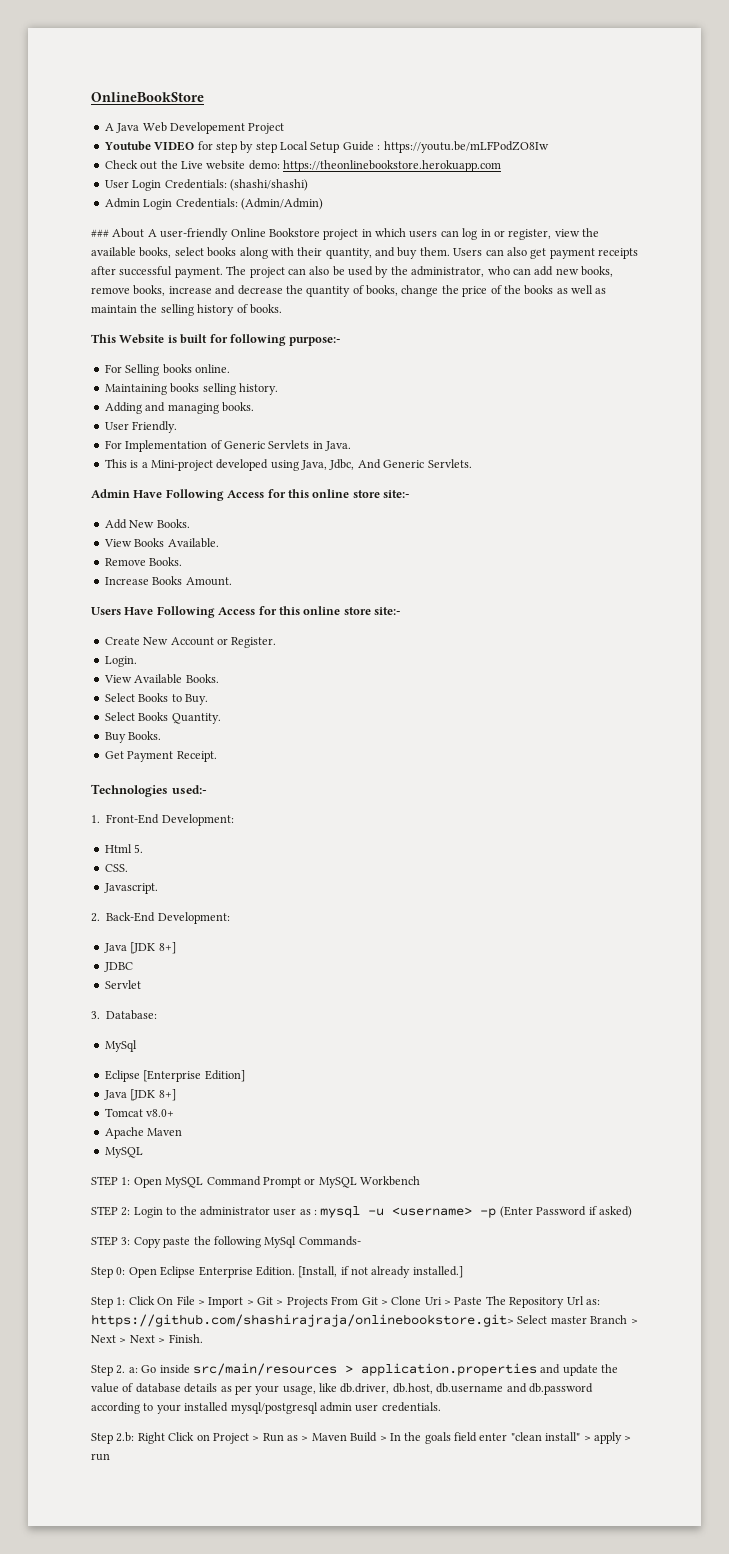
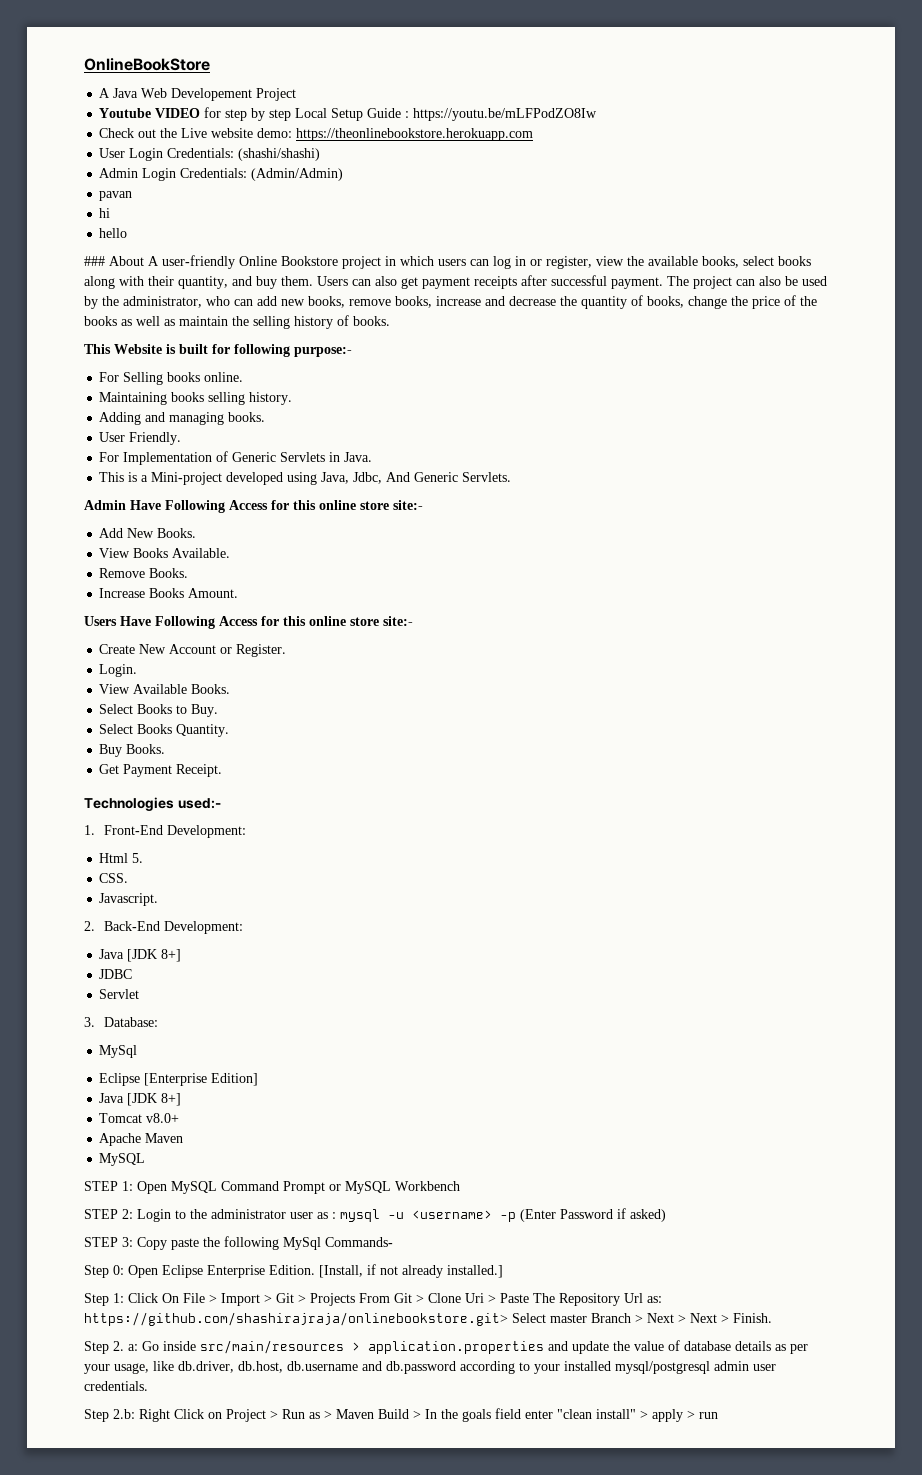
+ pavan
+ hi
+ hello

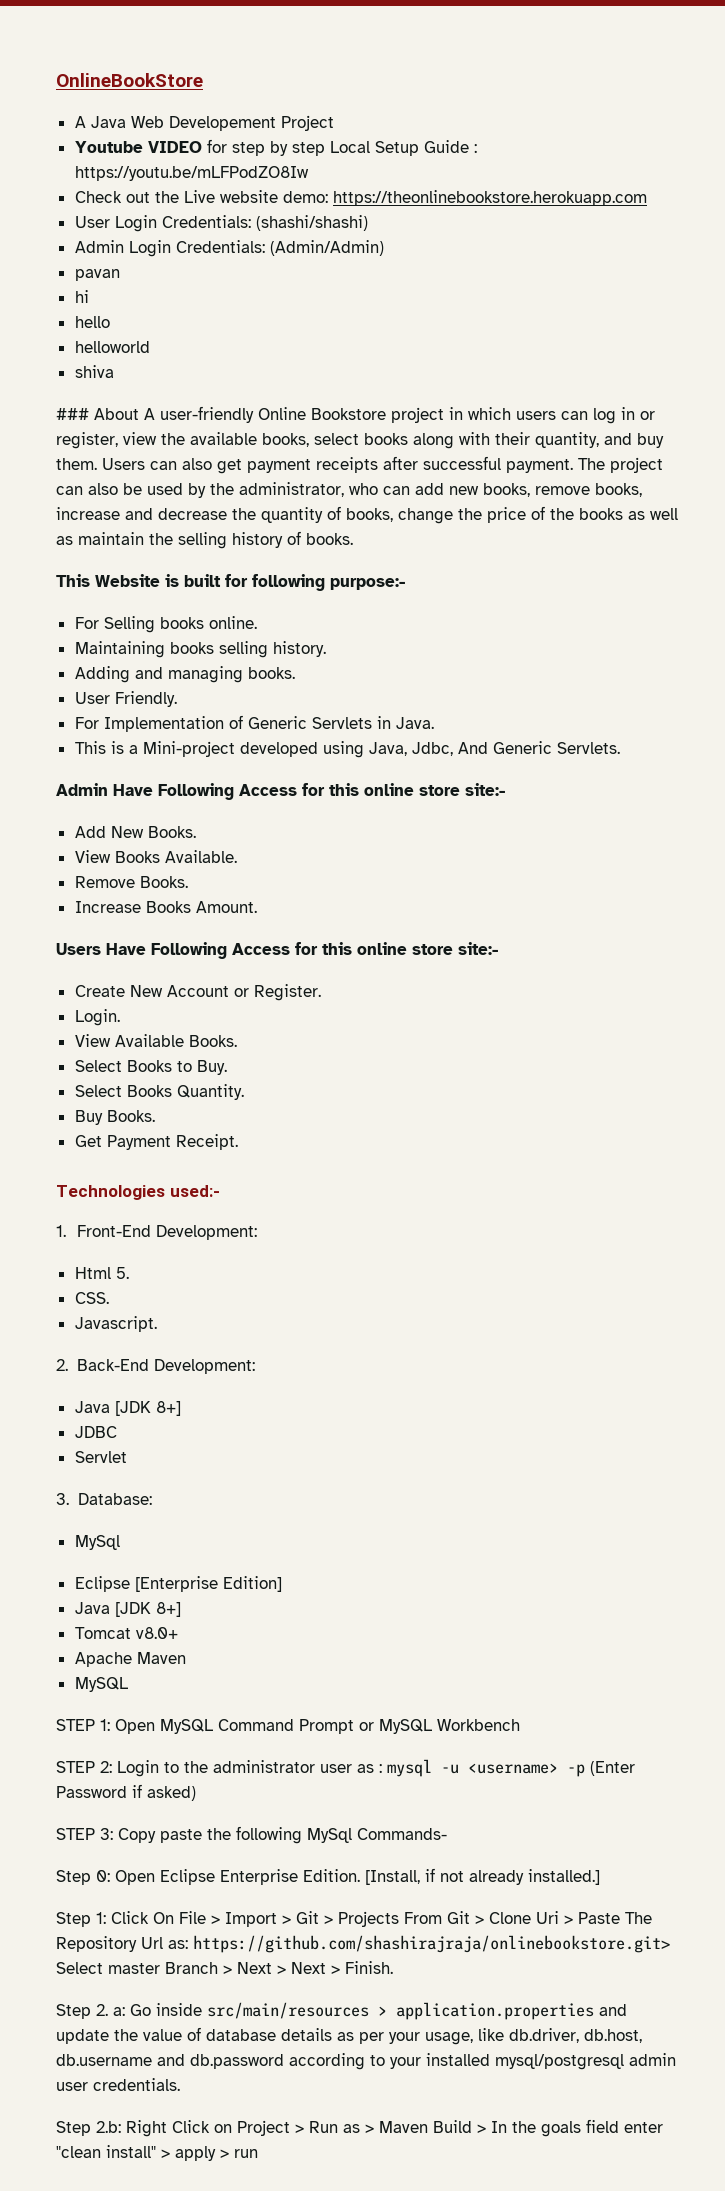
+ helloworld
+ shiva

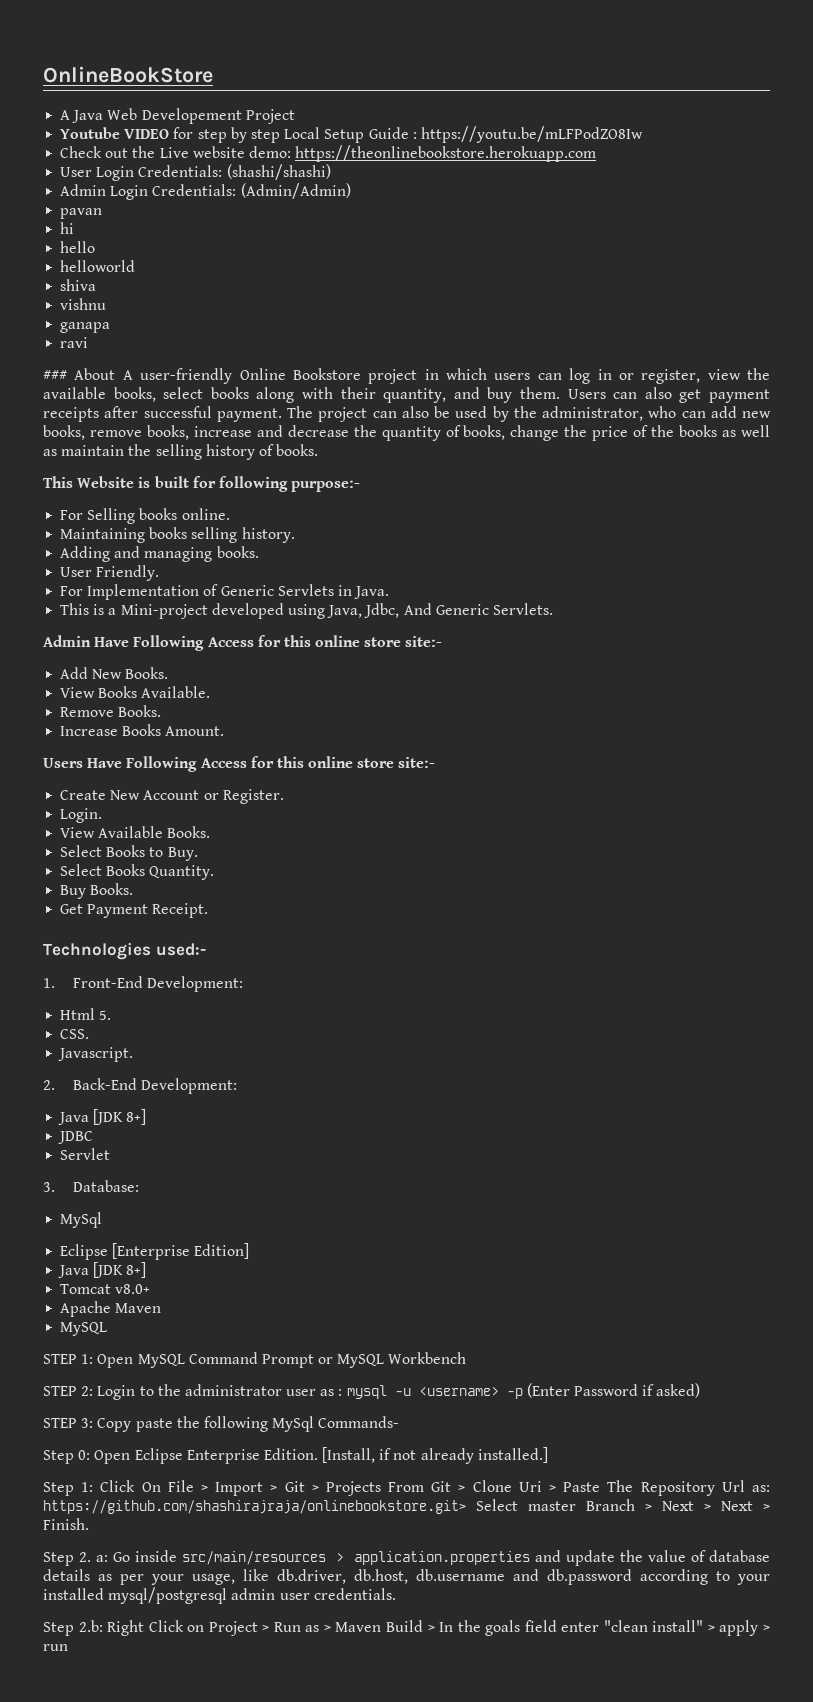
+ vishnu
+ ganapa
+ ravi

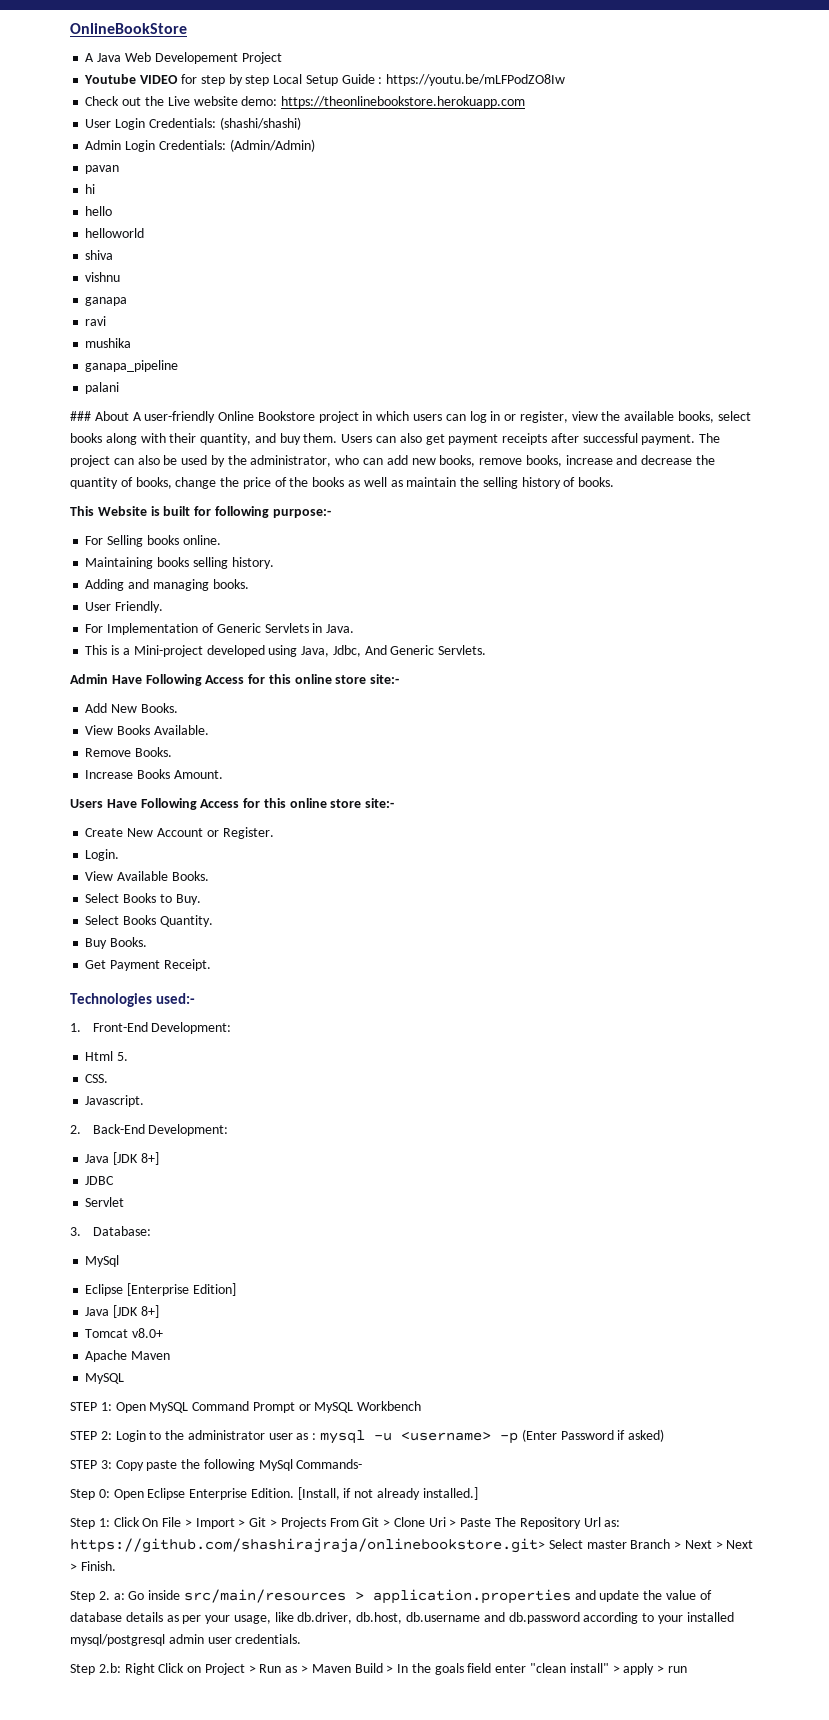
+ mushika
+ ganapa_pipeline
+ palani

